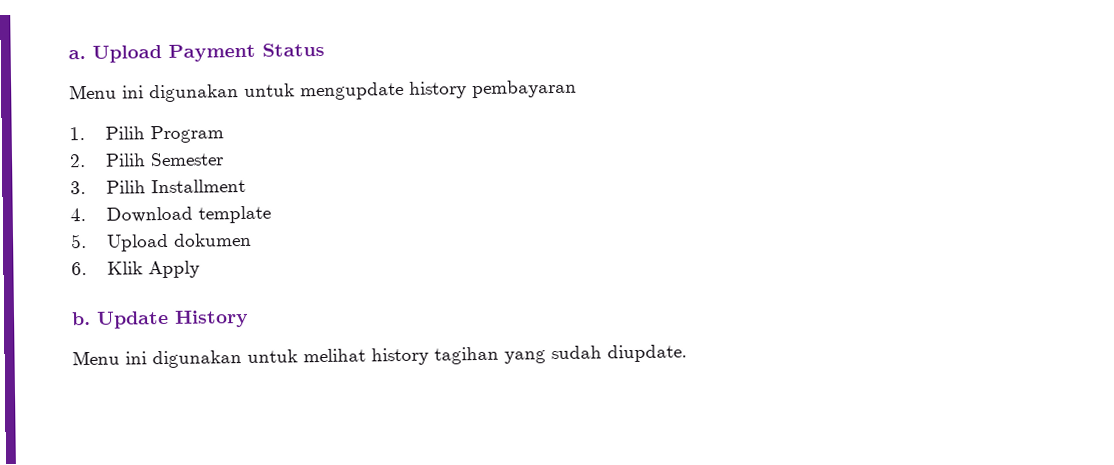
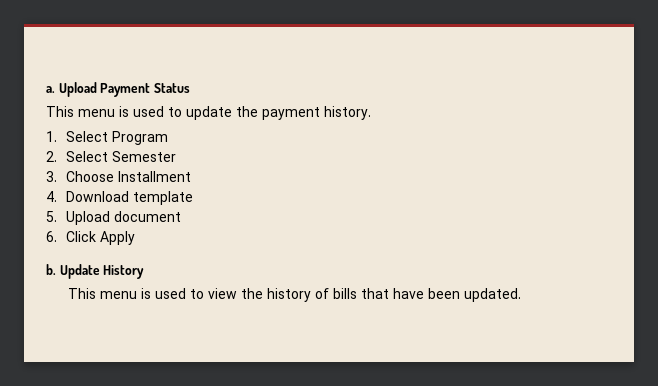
- Menu ini digunakan untuk mengupdate history pembayaran
+ This menu is used to update the payment history.
- 1. Pilih Program
+ 1. Select Program
- 2. Pilih Semester
+ 2. Select Semester
- 3. Pilih Installment
+ 3. Choose Installment
- 5. Upload dokumen
+ 5. Upload document
- 6. Klik Apply
+ 6. Click Apply
- Menu ini digunakan untuk melihat history tagihan yang sudah diupdate.
+ This menu is used to view the history of bills that have been updated.

